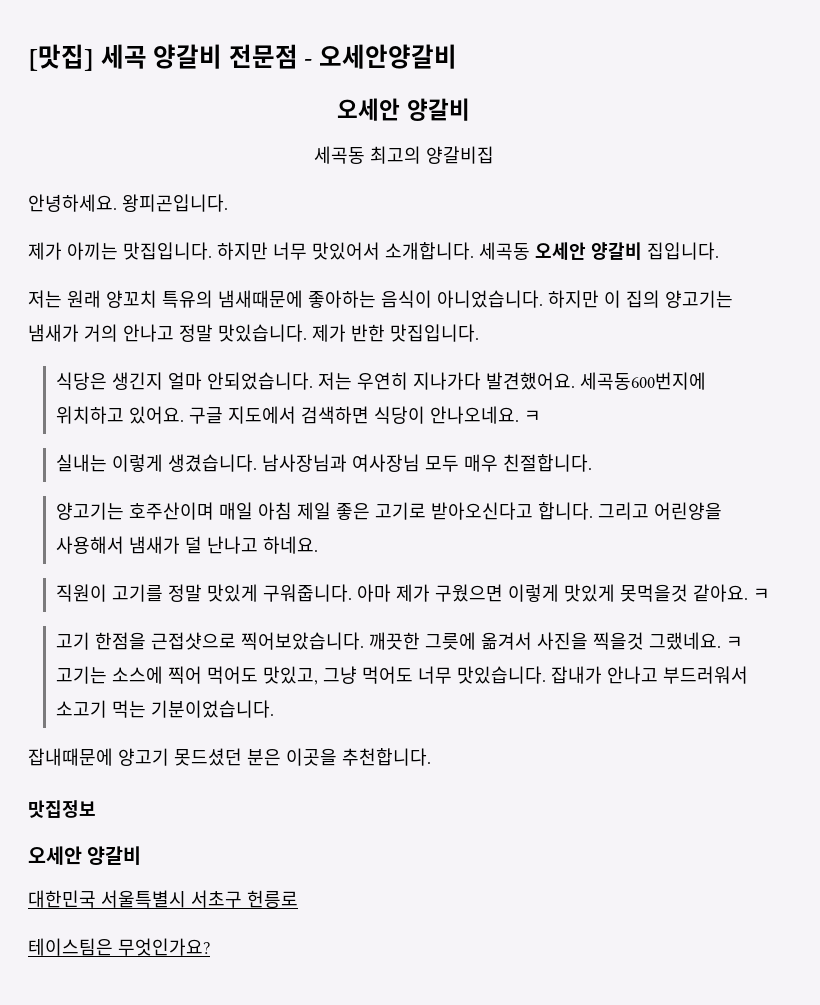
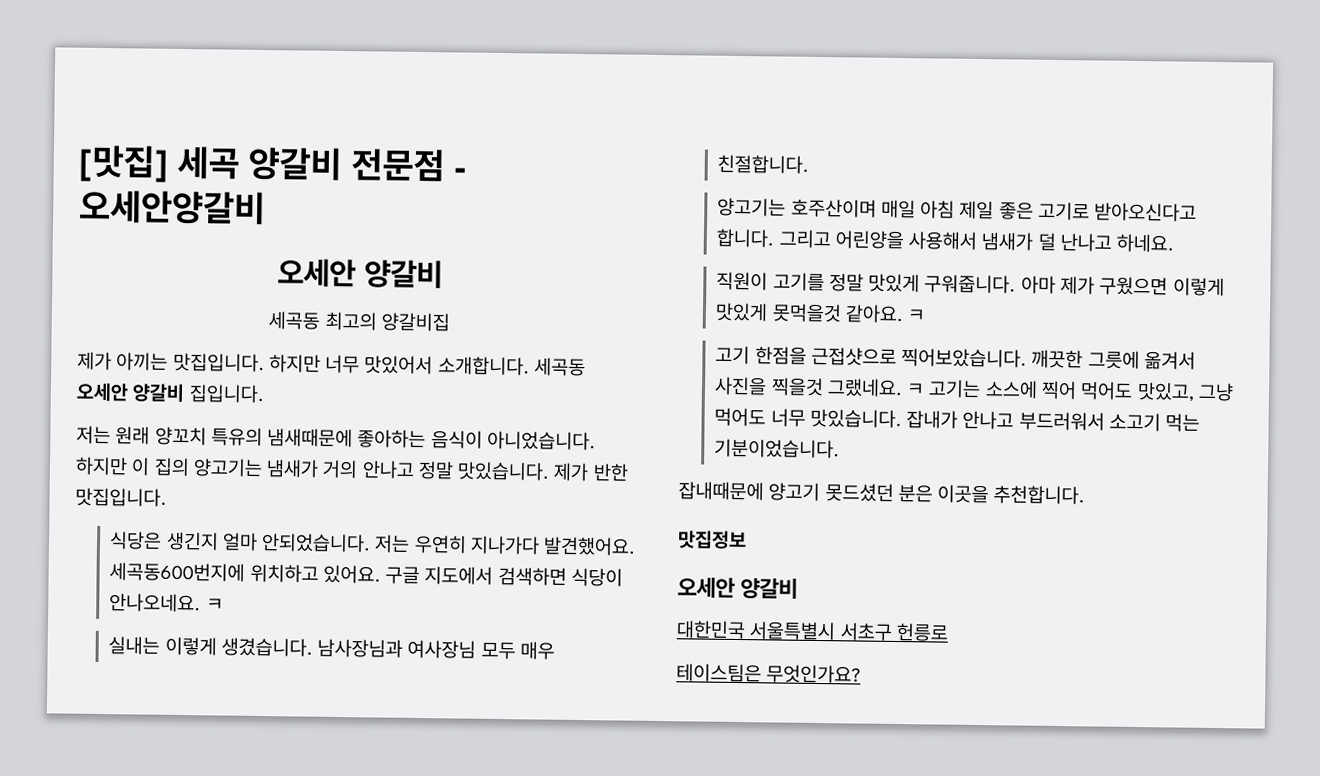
- 안녕하세요. 왕피곤입니다.

